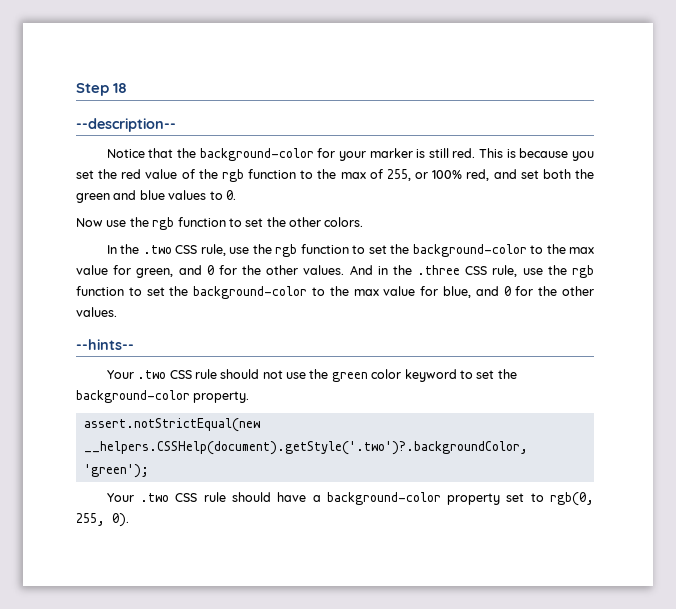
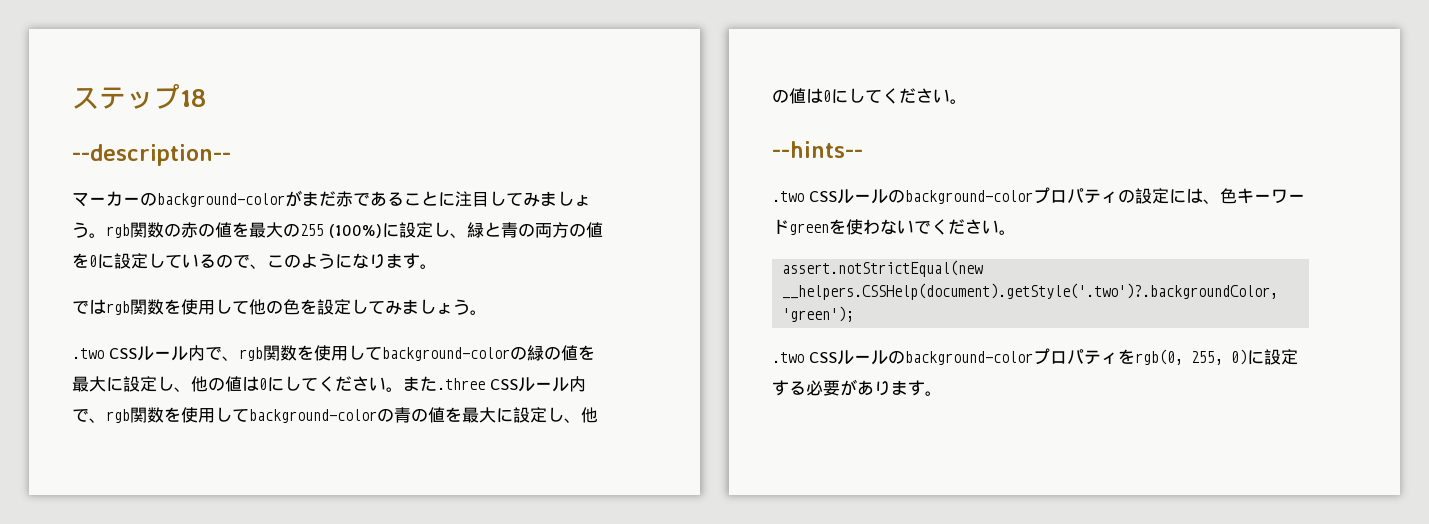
- Step 18
+ ステップ18
- Notice that the background-color for your marker is still red. This is because you set the red value of the rgb function to the max of 255, or 100% red, and set both the green and blue values to 0.
- Now use the rgb function to set the other colors.
- In the .two CSS rule, use the rgb function to set the background-color to the max value for green, and 0 for the other values. And in the .three CSS rule, use the rgb function to set the background-color to the max value for blue, and 0 for the other values.
+ マーカーのbackground-colorがまだ赤であることに注目してみましょう。rgb関数の赤の値を最大の255 (100%)に設定し、緑と青の両方の値を0に設定しているので、このようになります。
+ ではrgb関数を使用して他の色を設定してみましょう。
+ .two CSSルール内で、rgb関数を使用してbackground-colorの緑の値を最大に設定し、他の値は0にしてください。また.three CSSルール内で、rgb関数を使用してbackground-colorの青の値を最大に設定し、他の値は0にしてください。
- Your .two CSS rule should not use the green color keyword to set the background-color property.
+ .two CSSルールのbackground-colorプロパティの設定には、色キーワードgreenを使わないでください。
- Your .two CSS rule should have a background-color property set to rgb(0, 255, 0).
+ .two CSSルールのbackground-colorプロパティをrgb(0, 255, 0)に設定する必要があります。

